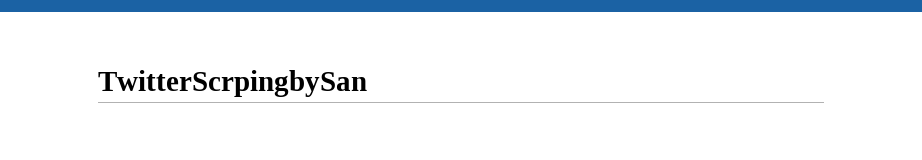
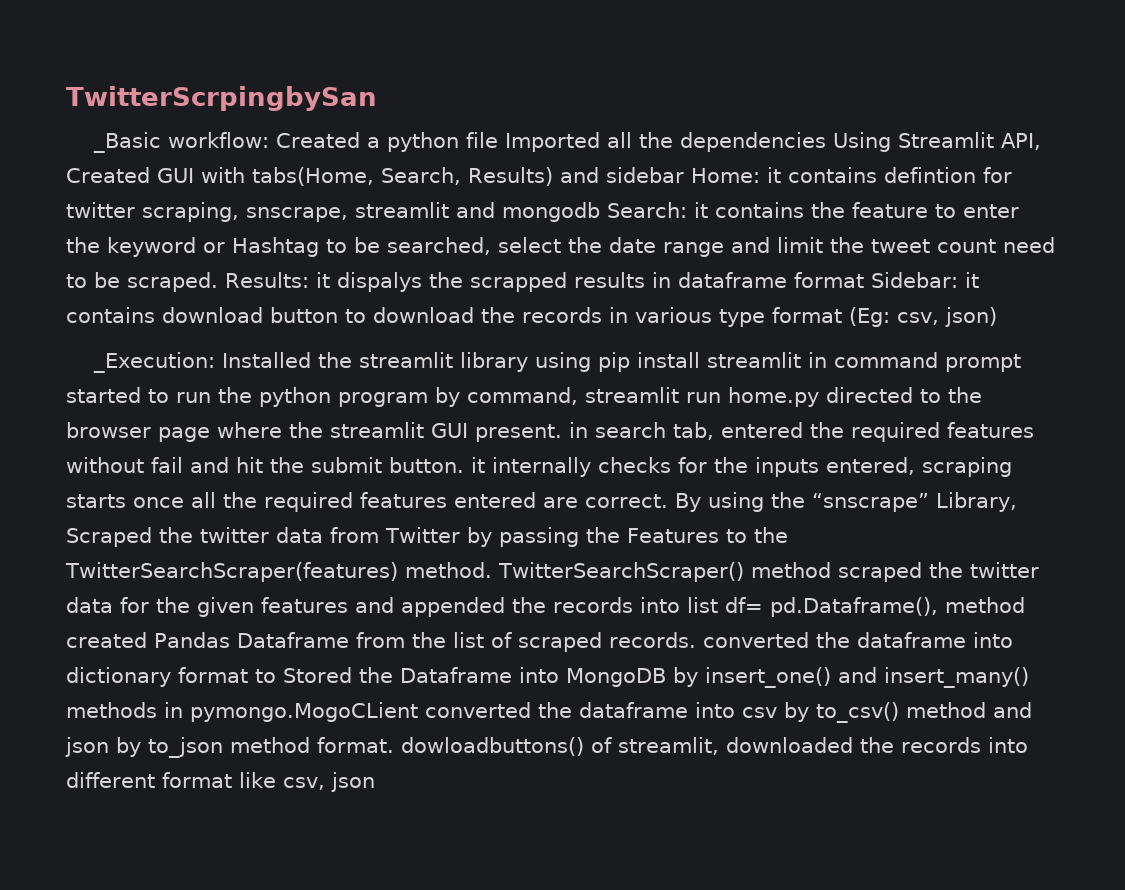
+ _Basic workflow: Created a python file Imported all the dependencies Using Streamlit API, Created GUI with tabs(Home, Search, Results) and sidebar Home: it contains defintion for twitter scraping, snscrape, streamlit and mongodb Search: it contains the feature to enter the keyword or Hashtag to be searched, select the date range and limit the tweet count need to be scraped. Results: it dispalys the scrapped results in dataframe format Sidebar: it contains download button to download the records in various type format (Eg: csv, json)
+ _Execution: Installed the streamlit library using pip install streamlit in command prompt started to run the python program by command, streamlit run home.py directed to the browser page where the streamlit GUI present. in search tab, entered the required features without fail and hit the submit button. it internally checks for the inputs entered, scraping starts once all the required features entered are correct. By using the “snscrape” Library, Scraped the twitter data from Twitter by passing the Features to the TwitterSearchScraper(features) method. TwitterSearchScraper() method scraped the twitter data for the given features and appended the records into list df= pd.Dataframe(), method created Pandas Dataframe from the list of scraped records. converted the dataframe into dictionary format to Stored the Dataframe into MongoDB by insert_one() and insert_many() methods in pymongo.MogoCLient converted the dataframe into csv by to_csv() method and json by to_json method format. dowloadbuttons() of streamlit, downloaded the records into different format like csv, json

